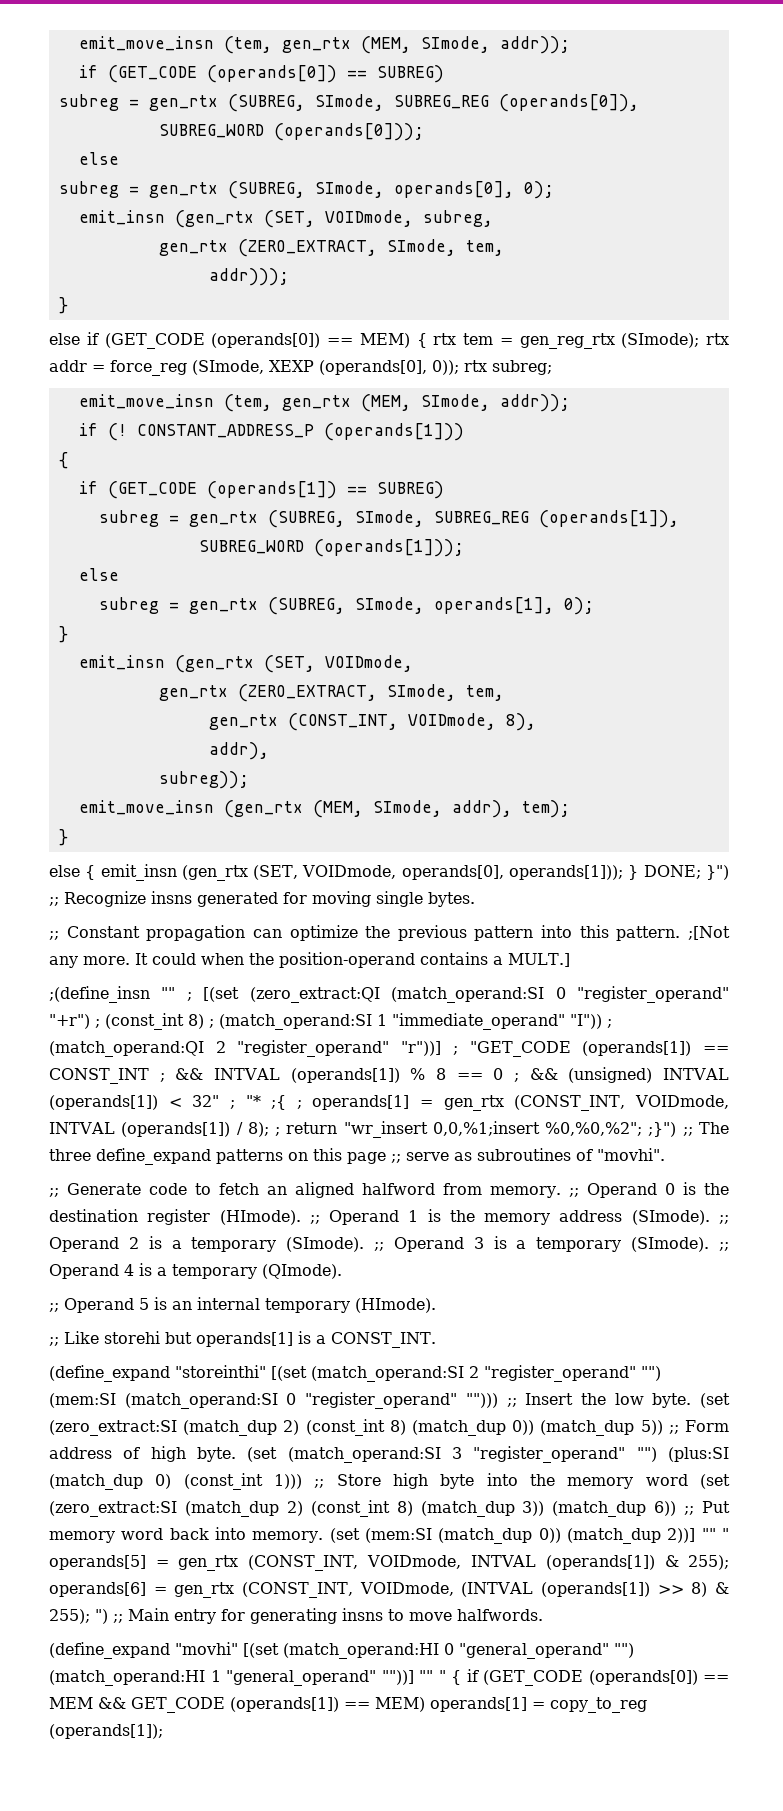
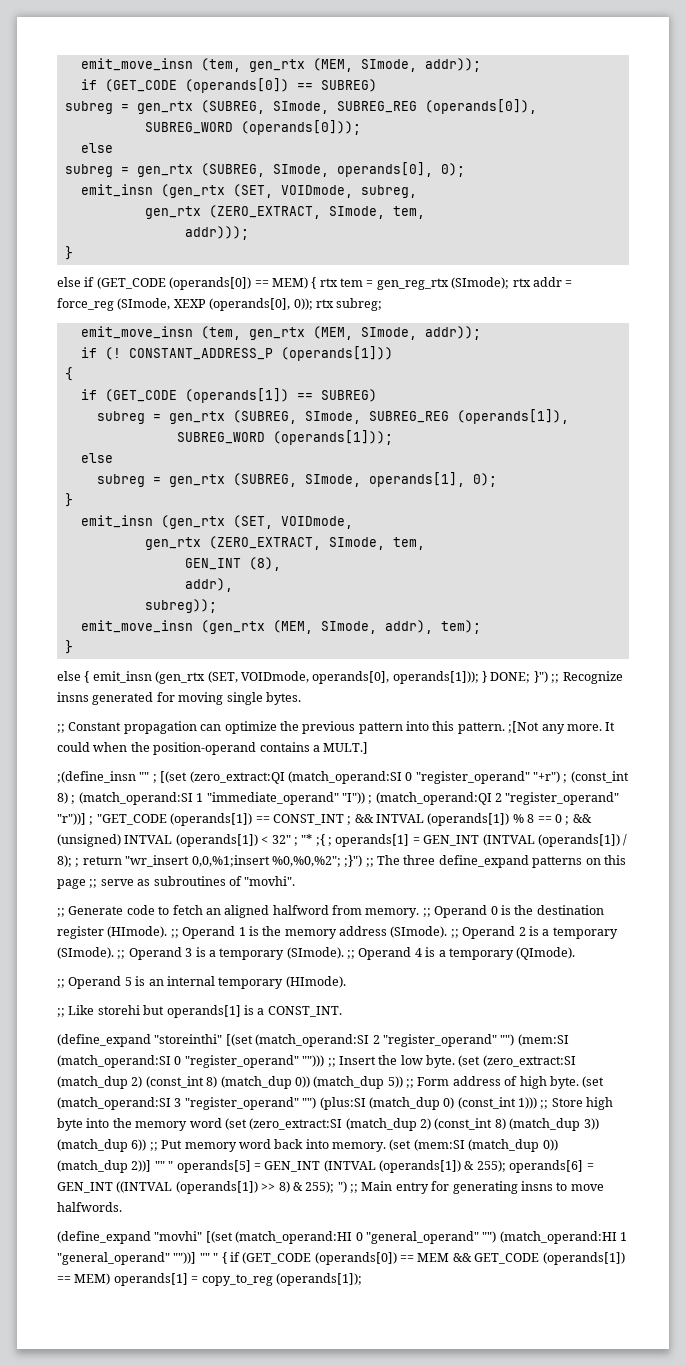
- gen_rtx (CONST_INT, VOIDmode, 8),
+ GEN_INT (8),
- operands[1] = gen_rtx (CONST_INT, VOIDmode, INTVAL (operands[1]) / 8);
+ operands[1] = GEN_INT (INTVAL (operands[1]) / 8);
- (set (mem:SI (match_dup 0)) (match_dup 2))] "" " operands[5] = gen_rtx (CONST_INT, VOIDmode, INTVAL (operands[1]) & 255); operands[6] = gen_rtx (CONST_INT, VOIDmode, (INTVAL (operands[1]) >> 8) & 255); ") ;; Main entry for generating insns to move halfwords.
+ (set (mem:SI (match_dup 0)) (match_dup 2))] "" " operands[5] = GEN_INT (INTVAL (operands[1]) & 255); operands[6] = GEN_INT ((INTVAL (operands[1]) >> 8) & 255); ") ;; Main entry for generating insns to move halfwords.

